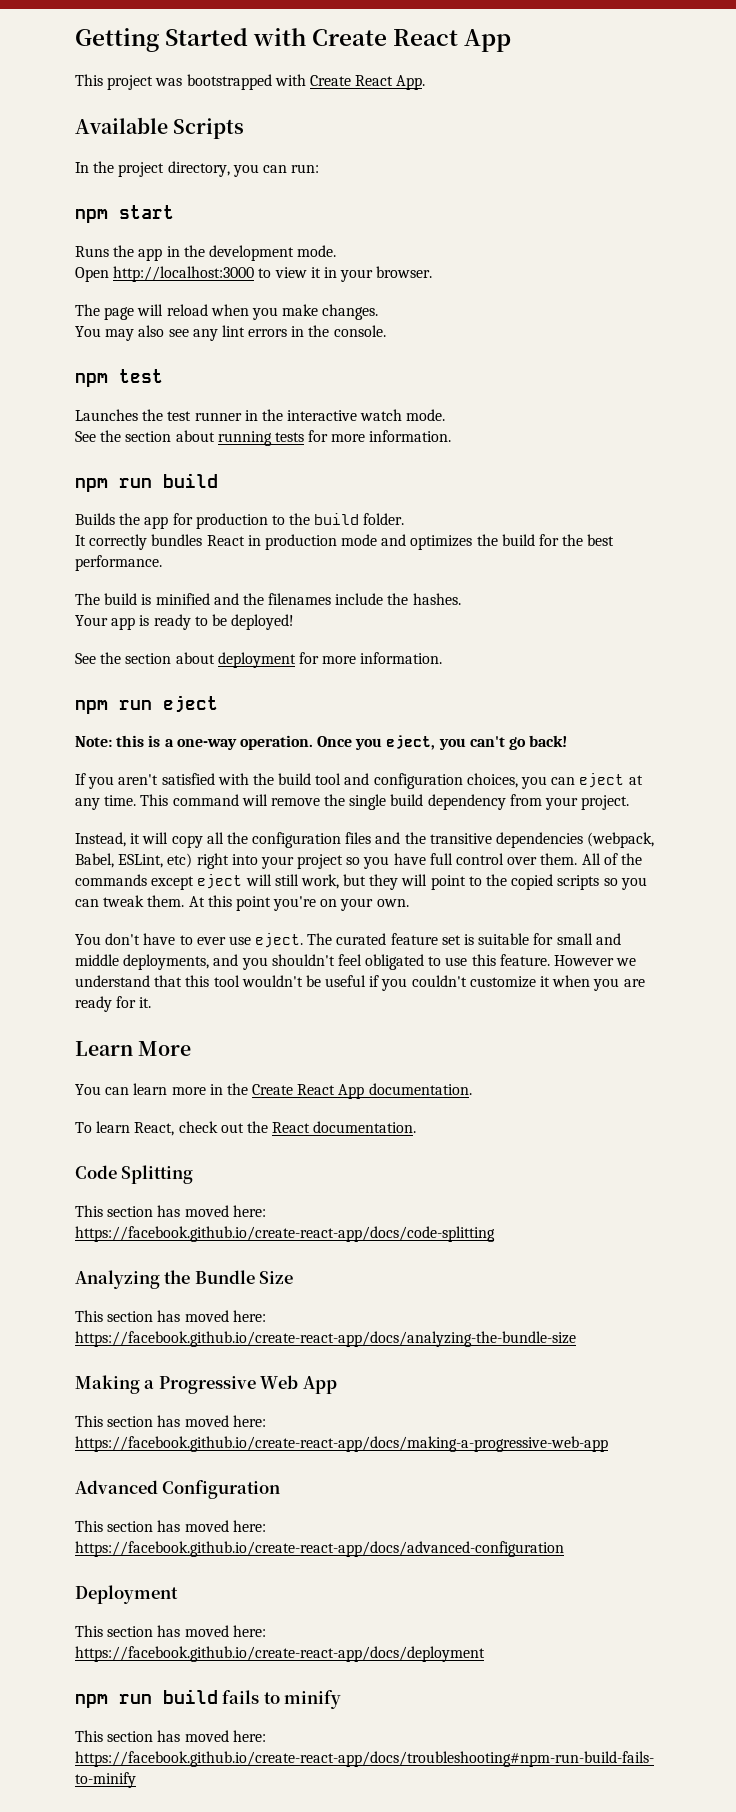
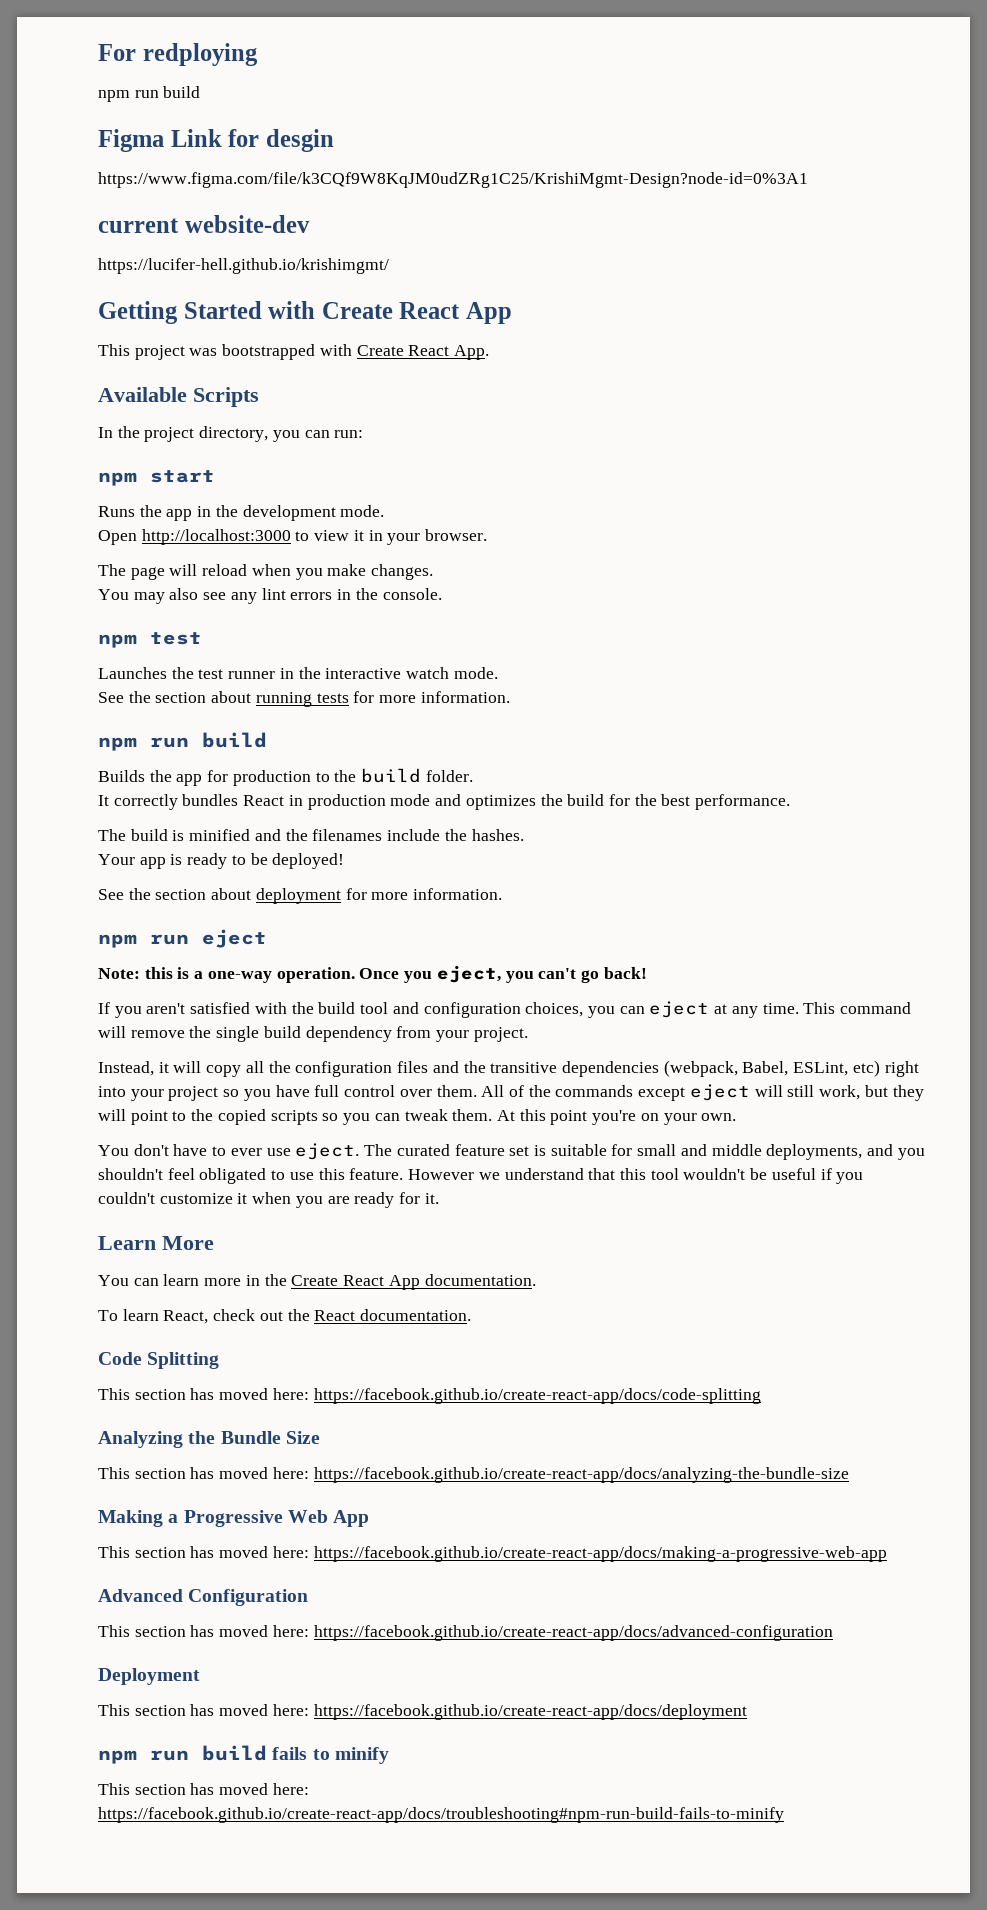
+ For redploying
+ npm run build
+ Figma Link for desgin
+ https://www.figma.com/file/k3CQf9W8KqJM0udZRg1C25/KrishiMgmt-Design?node-id=0%3A1
+ current website-dev
+ https://lucifer-hell.github.io/krishimgmt/

